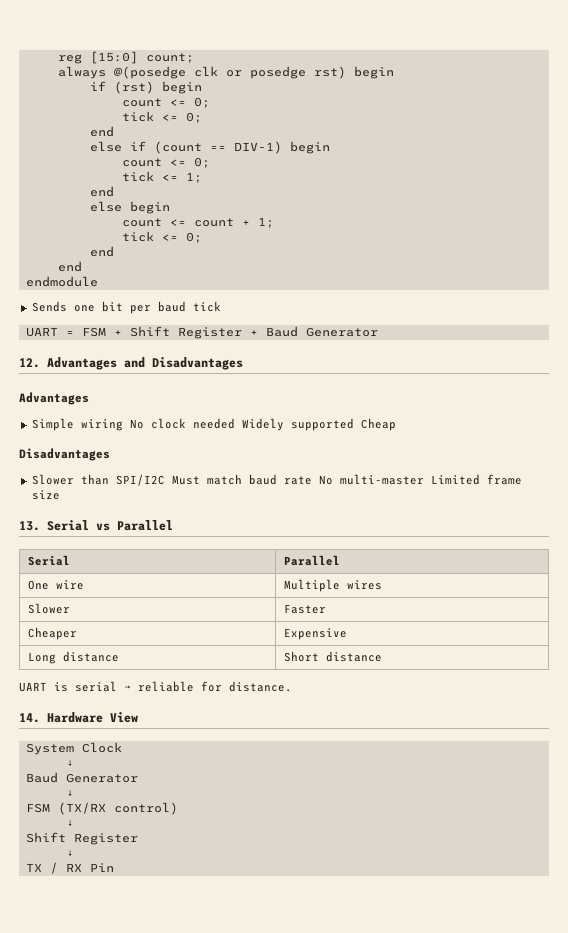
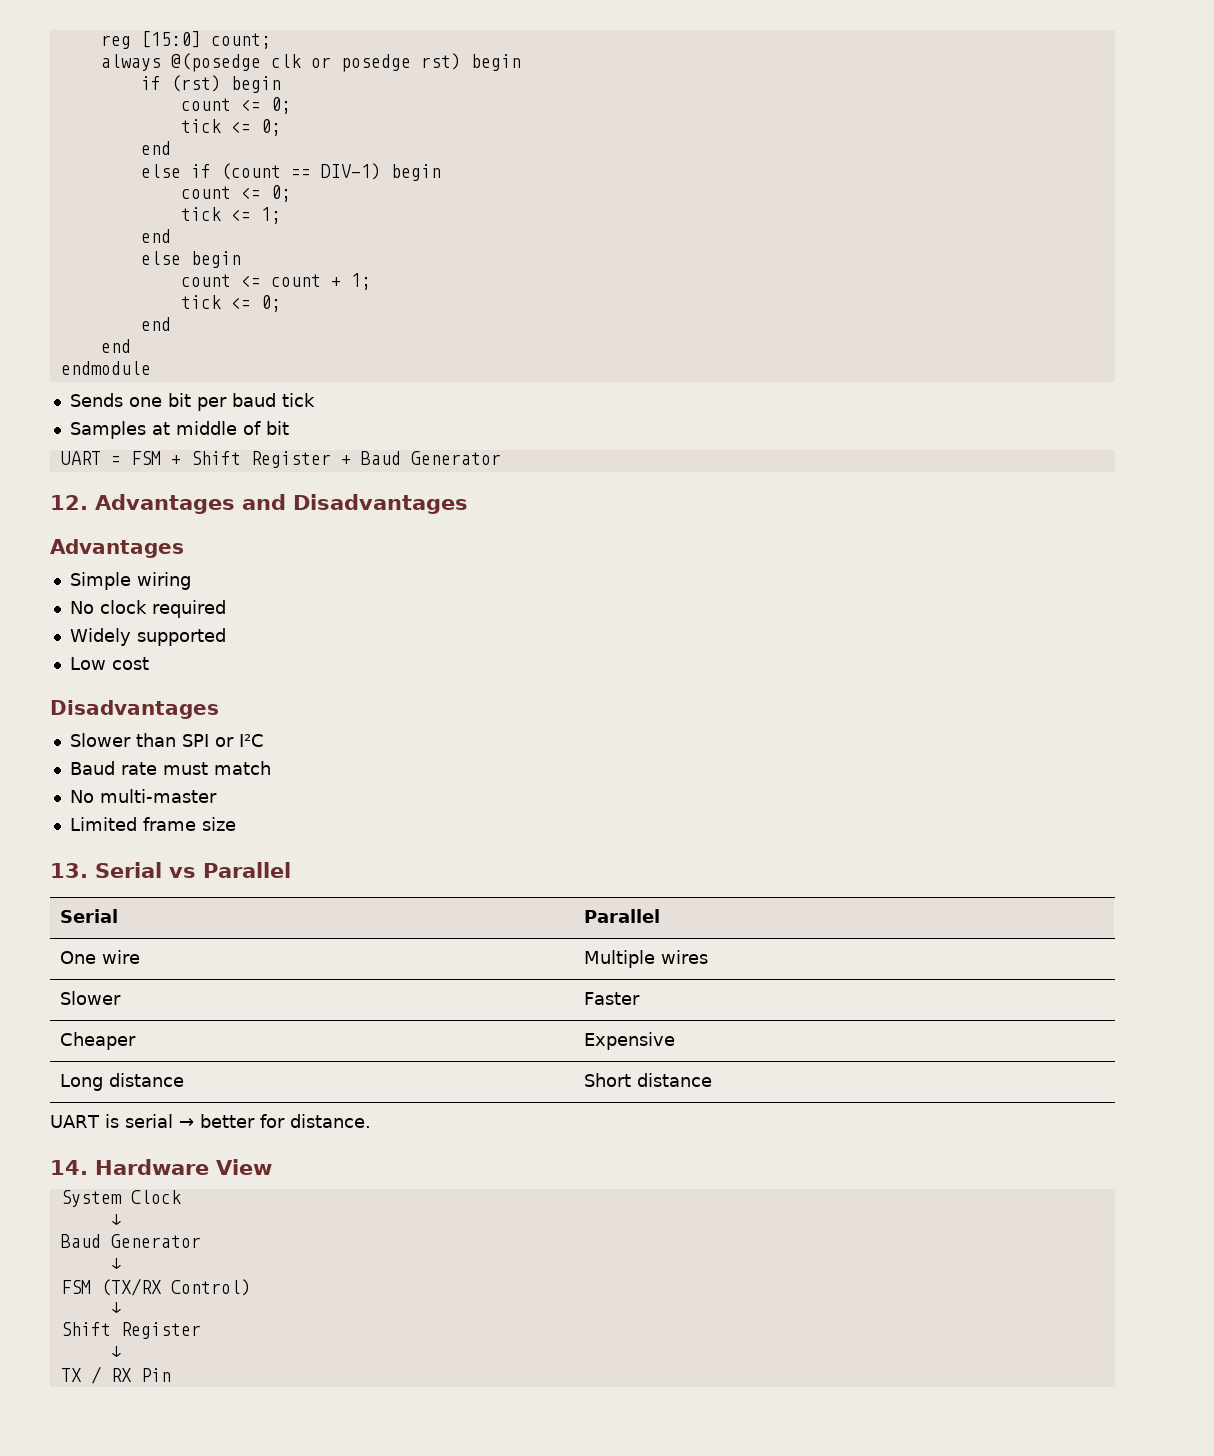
+ Samples at middle of bit
- Simple wiring No clock needed Widely supported Cheap
+ Simple wiring
+ No clock required
+ Widely supported
+ Low cost
- Slower than SPI/I2C Must match baud rate No multi-master Limited frame size
+ Slower than SPI or I²C
+ Baud rate must match
+ No multi-master
+ Limited frame size
- UART is serial → reliable for distance.
+ UART is serial → better for distance.
- FSM (TX/RX control)
+ FSM (TX/RX Control)

